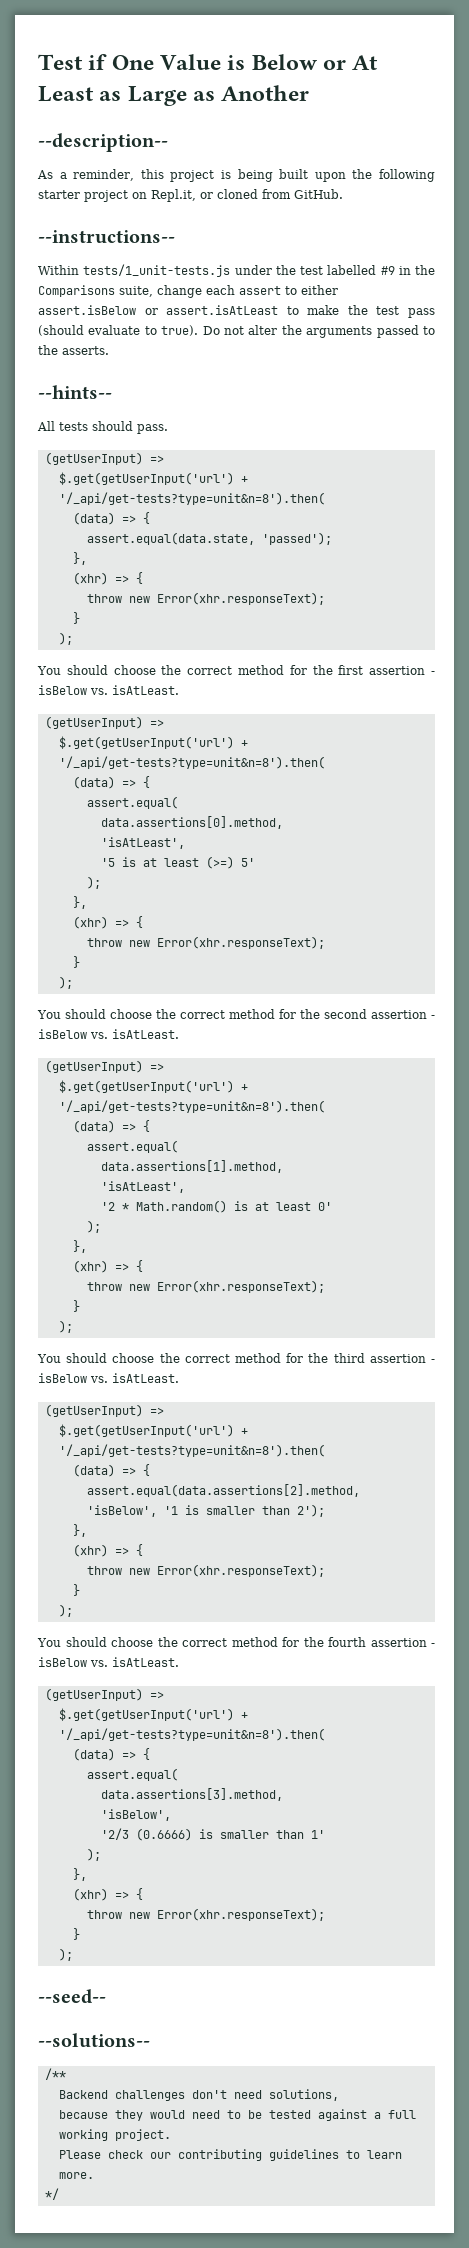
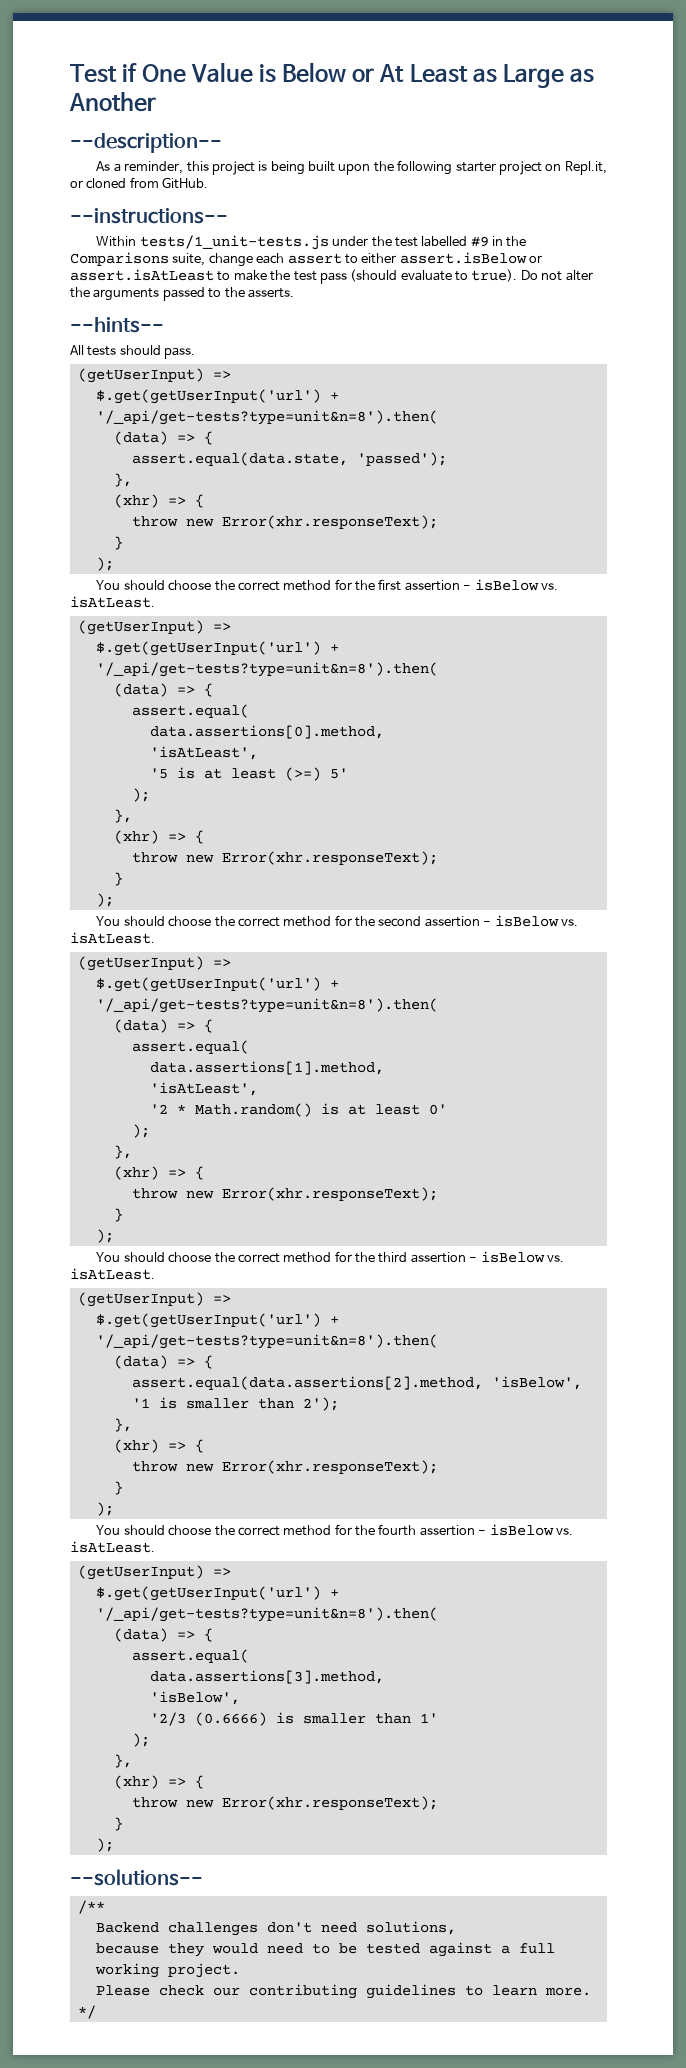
- --seed--

